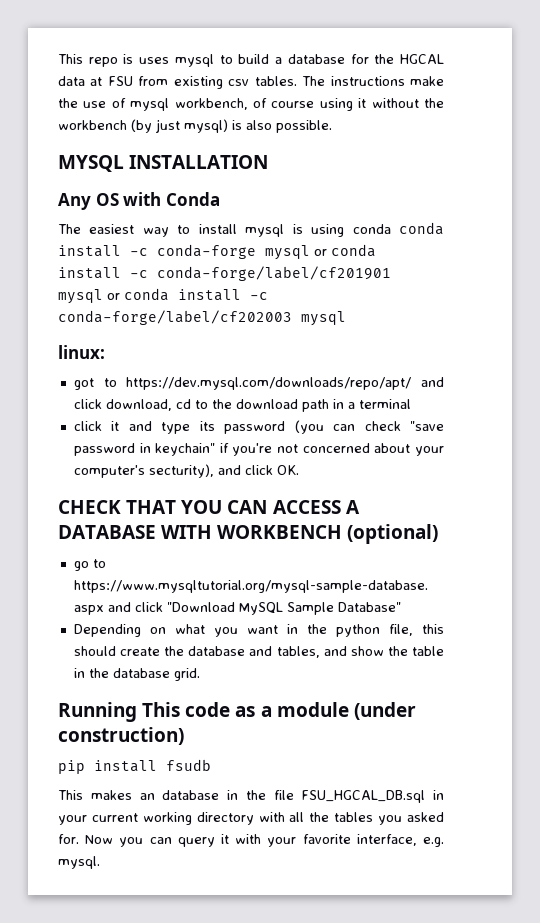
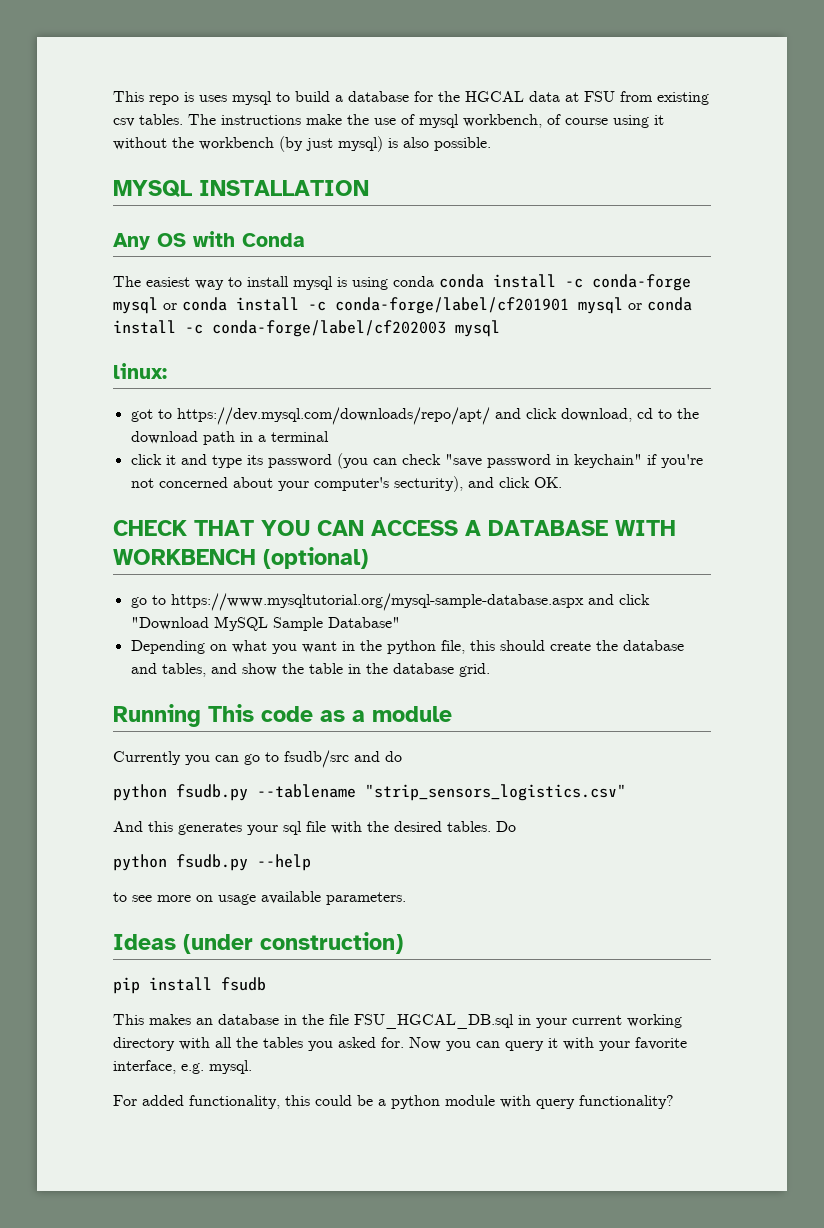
- Running This code as a module (under construction)
+ Running This code as a module
+ Currently you can go to fsudb/src and do
+ python fsudb.py --tablename "strip_sensors_logistics.csv"
+ And this generates your sql file with the desired tables. Do
+ python fsudb.py --help
+ to see more on usage available parameters.
+ Ideas (under construction)
+ For added functionality, this could be a python module with query functionality?

